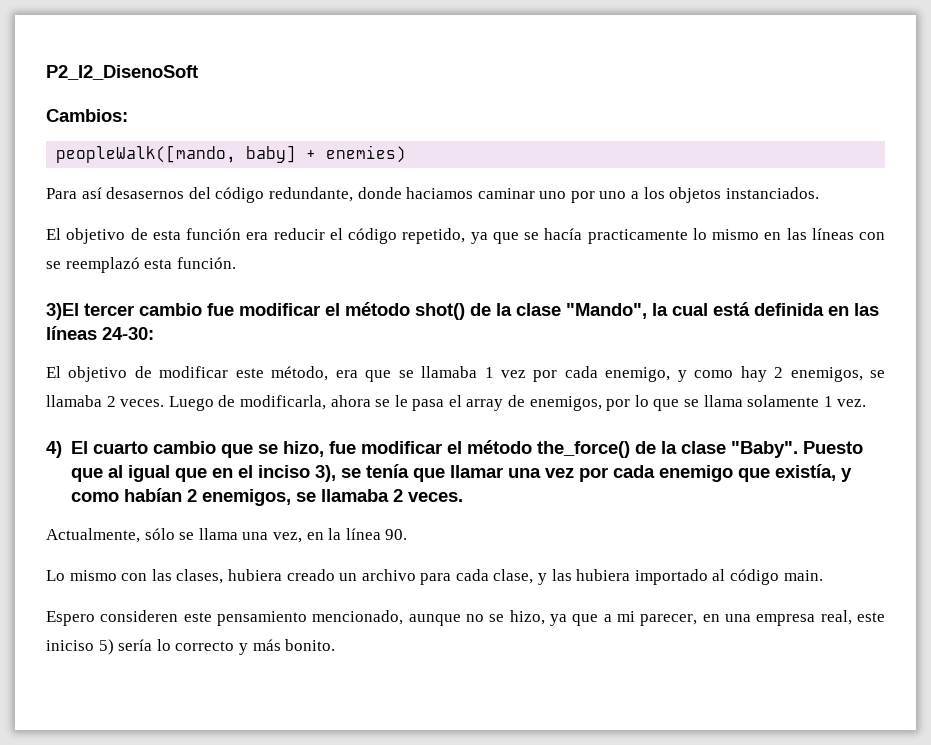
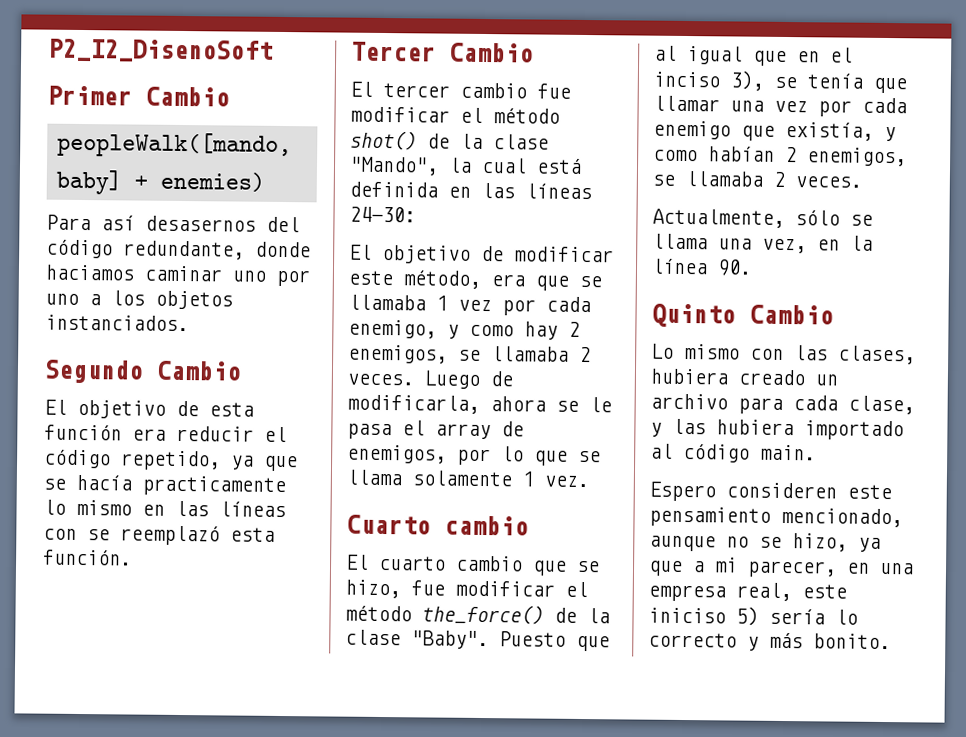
- Cambios:
+ Primer Cambio
+ Segundo Cambio
- 3)El tercer cambio fue modificar el método shot() de la clase "Mando", la cual está definida en las líneas 24-30:
+ Tercer Cambio
+ El tercer cambio fue modificar el método shot() de la clase "Mando", la cual está definida en las líneas 24-30:
- 4) El cuarto cambio que se hizo, fue modificar el método the_force() de la clase "Baby".
+ Cuarto cambio
+ El cuarto cambio que se hizo, fue modificar el método the_force() de la clase "Baby".
+ Quinto Cambio

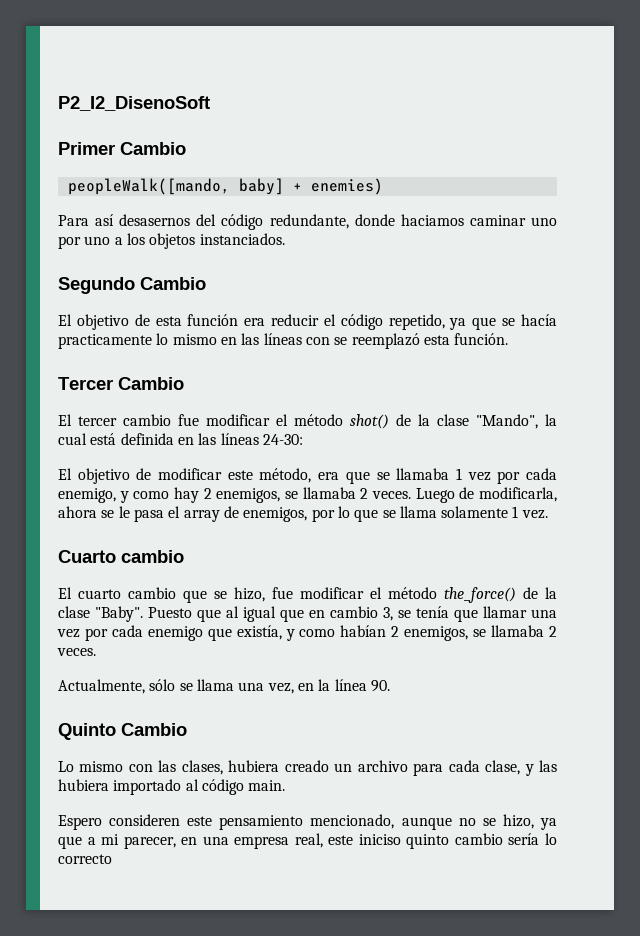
- Puesto que al igual que en el inciso 3), se tenía que llamar una vez por cada enemigo que existía, y como habían 2 enemigos, se llamaba 2 veces.
+ Puesto que al igual que en cambio 3, se tenía que llamar una vez por cada enemigo que existía, y como habían 2 enemigos, se llamaba 2 veces.
- Espero consideren este pensamiento mencionado, aunque no se hizo, ya que a mi parecer, en una empresa real, este iniciso 5) sería lo correcto y más bonito.
+ Espero consideren este pensamiento mencionado, aunque no se hizo, ya que a mi parecer, en una empresa real, este iniciso quinto cambio sería lo correcto

